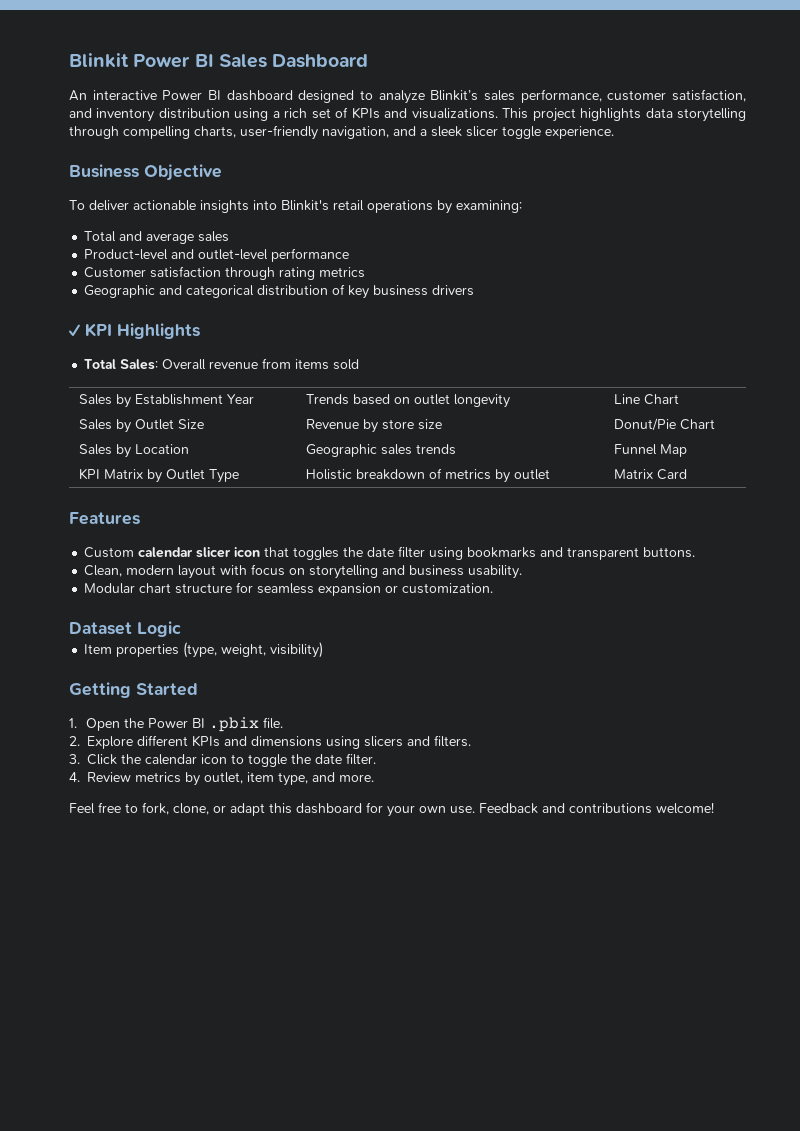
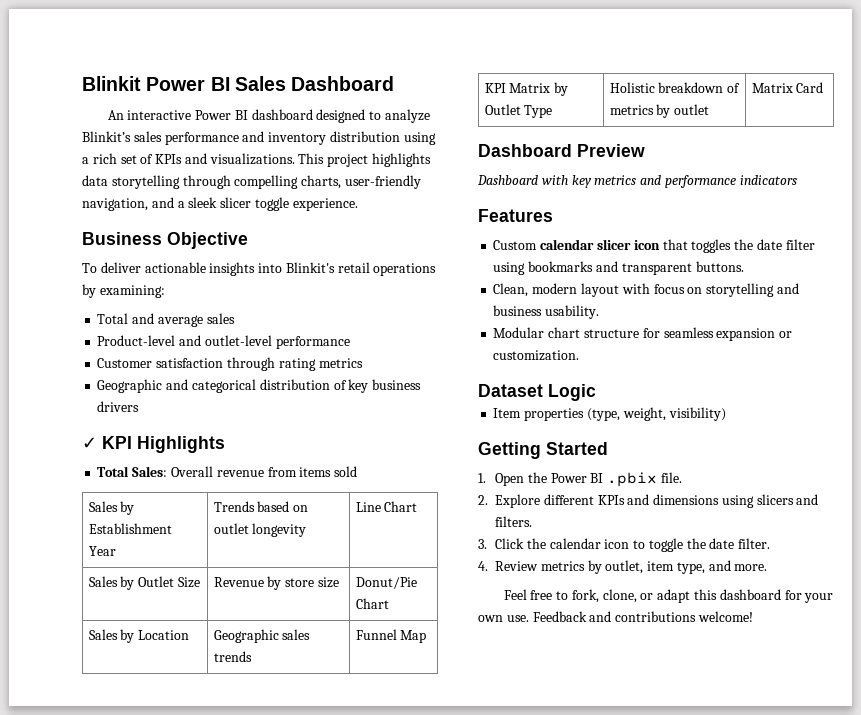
- An interactive Power BI dashboard designed to analyze Blinkit’s sales performance, customer satisfaction, and inventory distribution using a rich set of KPIs and visualizations.
+ An interactive Power BI dashboard designed to analyze Blinkit’s sales performance and inventory distribution using a rich set of KPIs and visualizations.
+ Dashboard Preview
+ Dashboard with key metrics and performance indicators

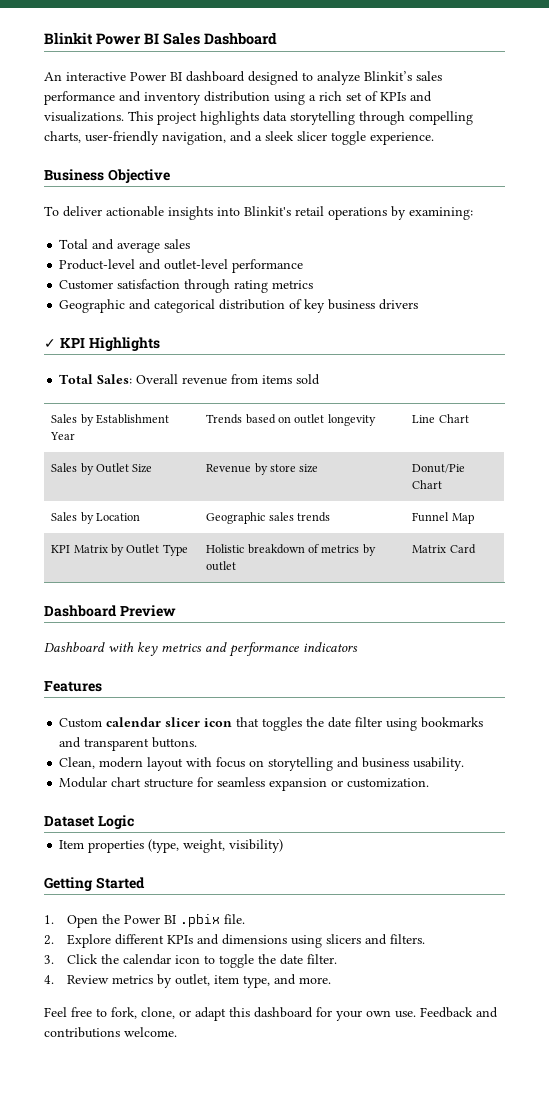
- Feedback and contributions welcome!
+ Feedback and contributions welcome.

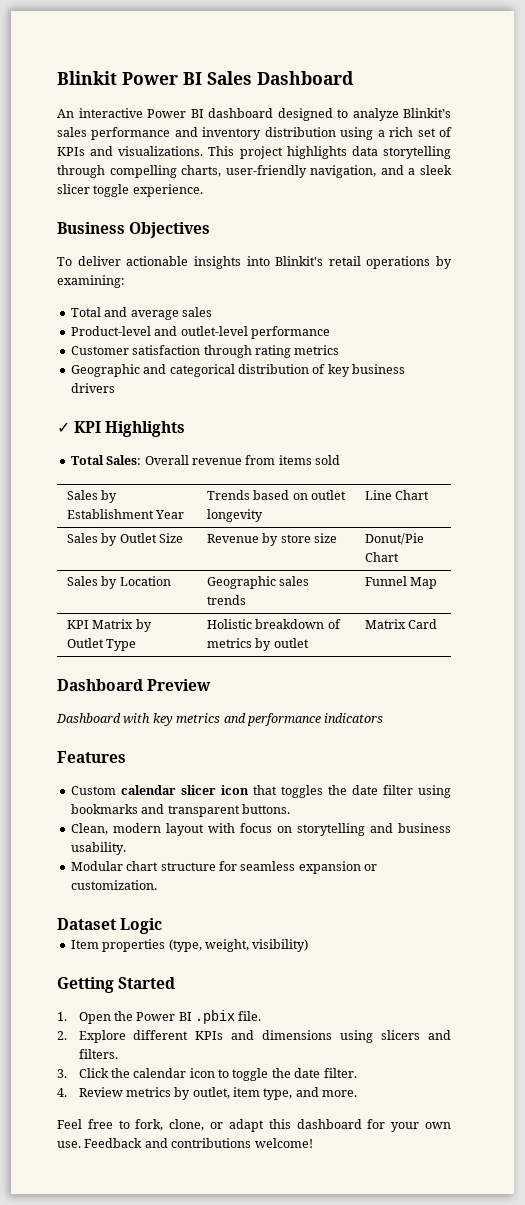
- Business Objective
+ Business Objectives
- Feedback and contributions welcome.
+ Feedback and contributions welcome!

